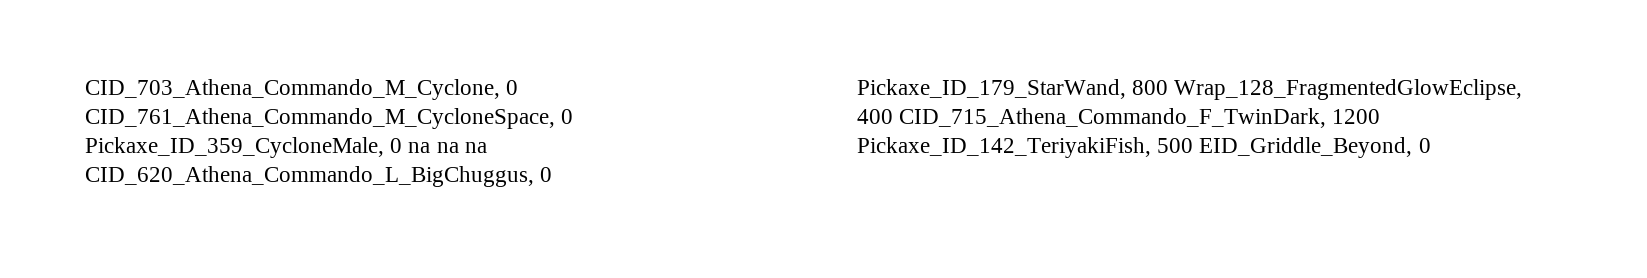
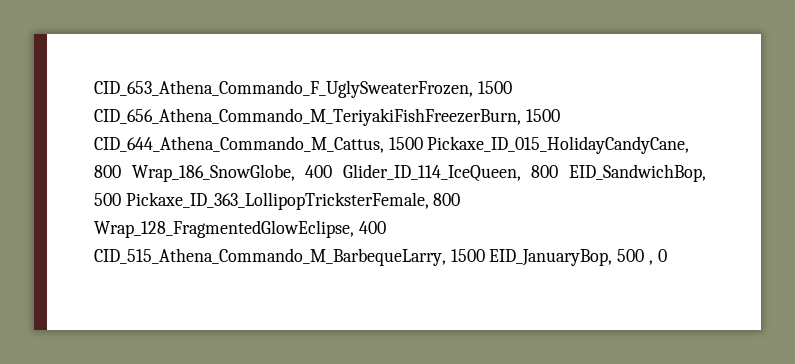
- CID_703_Athena_Commando_M_Cyclone, 0 CID_761_Athena_Commando_M_CycloneSpace, 0 Pickaxe_ID_359_CycloneMale, 0 na na na CID_620_Athena_Commando_L_BigChuggus, 0 Pickaxe_ID_179_StarWand, 800 Wrap_128_FragmentedGlowEclipse, 400 CID_715_Athena_Commando_F_TwinDark, 1200 Pickaxe_ID_142_TeriyakiFish, 500 EID_Griddle_Beyond, 0
+ CID_653_Athena_Commando_F_UglySweaterFrozen, 1500 CID_656_Athena_Commando_M_TeriyakiFishFreezerBurn, 1500 CID_644_Athena_Commando_M_Cattus, 1500 Pickaxe_ID_015_HolidayCandyCane, 800 Wrap_186_SnowGlobe, 400 Glider_ID_114_IceQueen, 800 EID_SandwichBop, 500 Pickaxe_ID_363_LollipopTricksterFemale, 800 Wrap_128_FragmentedGlowEclipse, 400 CID_515_Athena_Commando_M_BarbequeLarry, 1500 EID_JanuaryBop, 500 , 0

